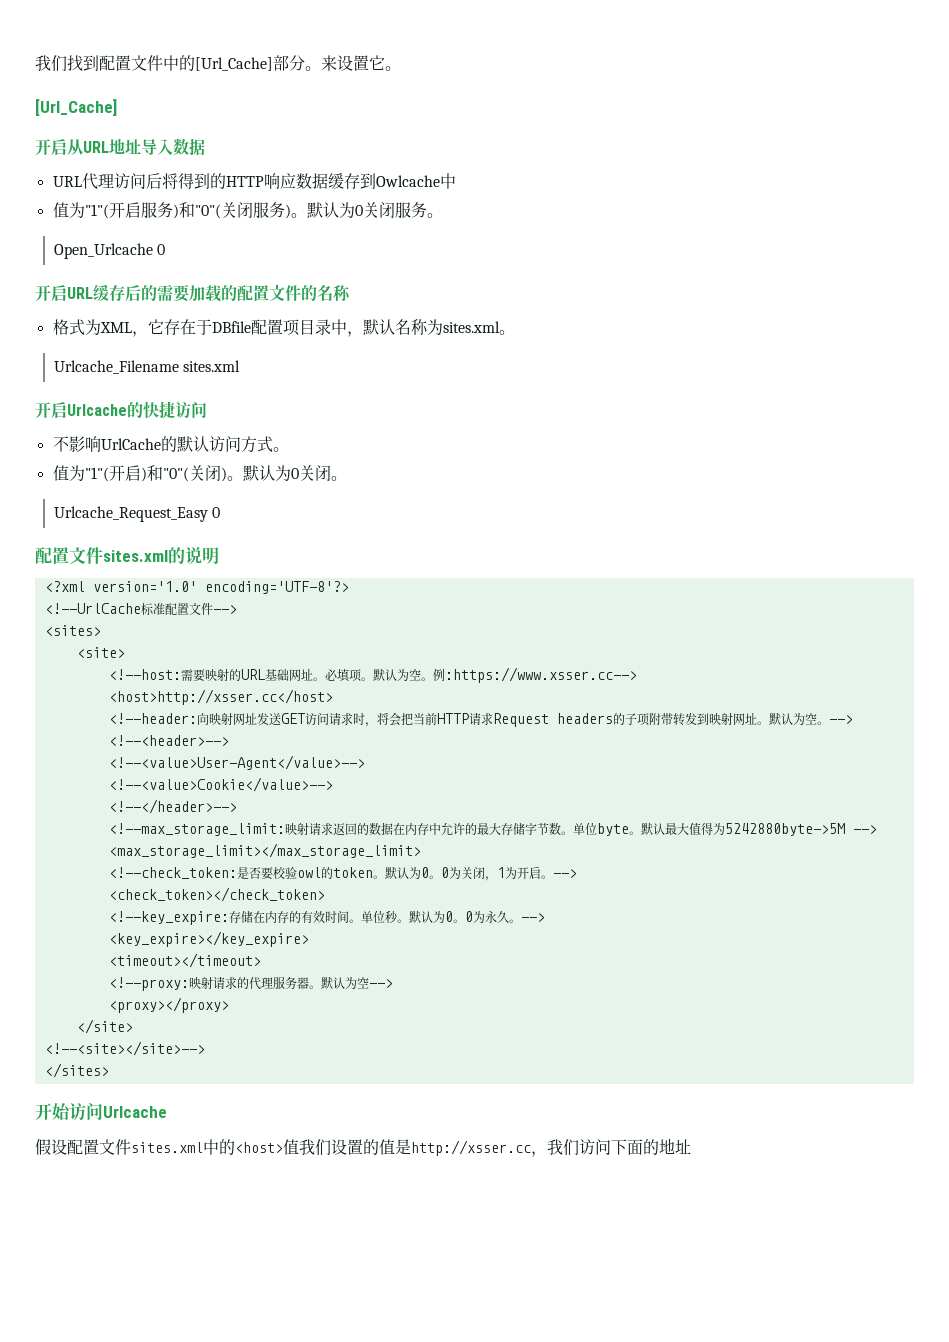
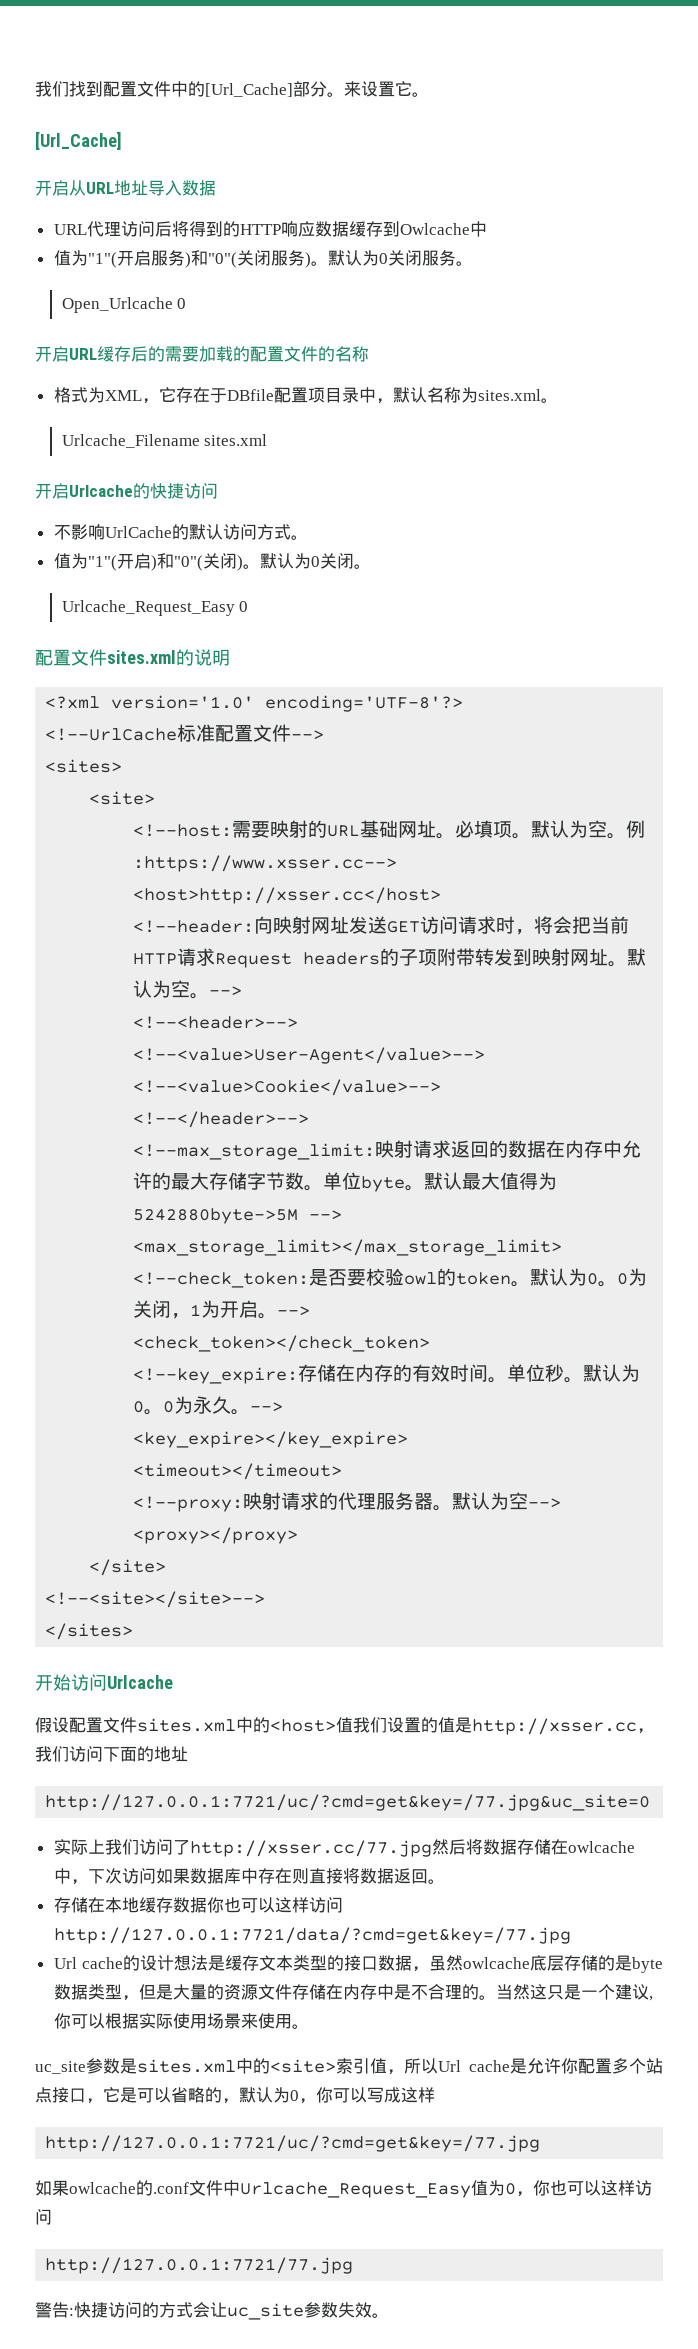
+ http://127.0.0.1:7721/uc/?cmd=get&key=/77.jpg&uc_site=0
+ 实际上我们访问了http://xsser.cc/77.jpg然后将数据存储在owlcache中，下次访问如果数据库中存在则直接将数据返回。
+ 存储在本地缓存数据你也可以这样访问http://127.0.0.1:7721/data/?cmd=get&key=/77.jpg
+ Url cache的设计想法是缓存文本类型的接口数据，虽然owlcache底层存储的是byte数据类型，但是大量的资源文件存储在内存中是不合理的。当然这只是一个建议,你可以根据实际使用场景来使用。
+ uc_site参数是sites.xml中的<site>索引值，所以Url cache是允许你配置多个站点接口，它是可以省略的，默认为0，你可以写成这样
+ http://127.0.0.1:7721/uc/?cmd=get&key=/77.jpg
+ 如果owlcache的.conf文件中Urlcache_Request_Easy值为0，你也可以这样访问
+ http://127.0.0.1:7721/77.jpg
+ 警告:快捷访问的方式会让uc_site参数失效。

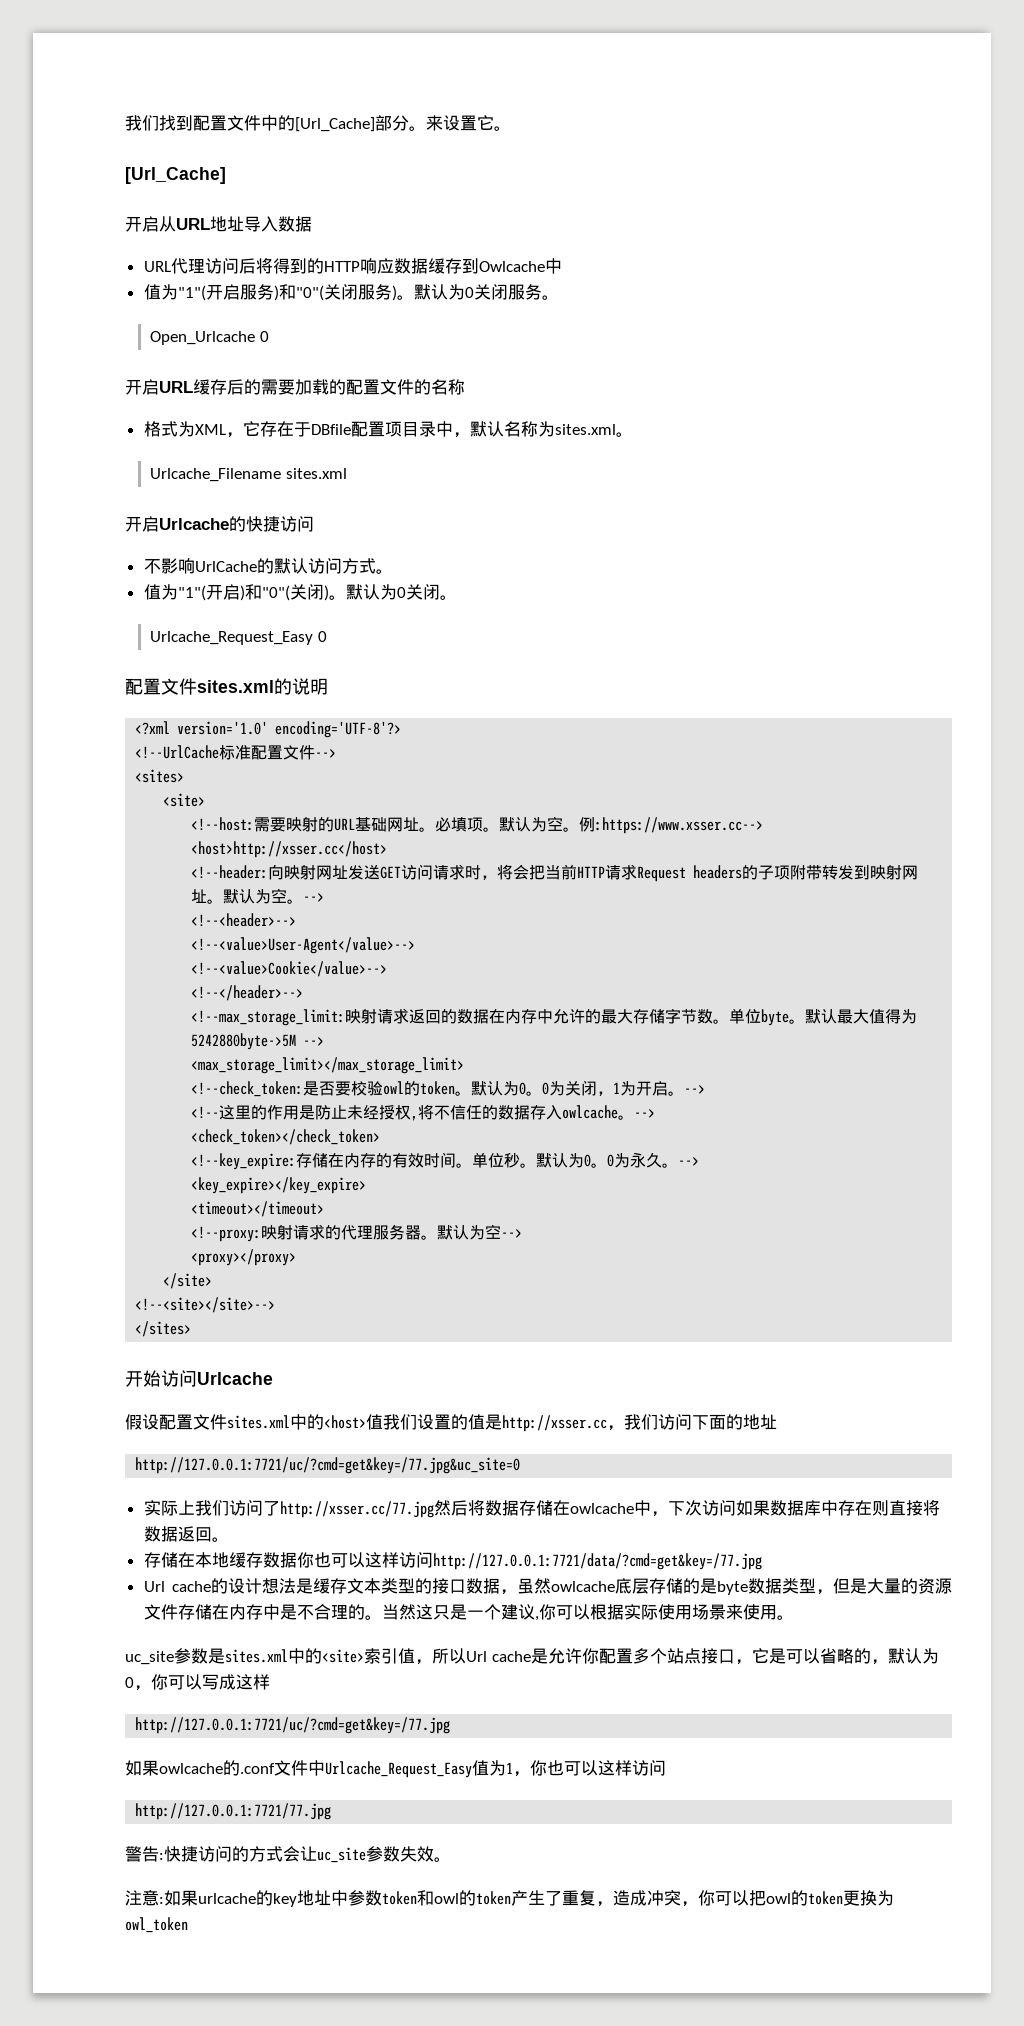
+ <!--这里的作用是防止未经授权,将不信任的数据存入owlcache。-->
- 如果owlcache的.conf文件中Urlcache_Request_Easy值为0，你也可以这样访问
+ 如果owlcache的.conf文件中Urlcache_Request_Easy值为1，你也可以这样访问
+ 注意:如果urlcache的key地址中参数token和owl的token产生了重复，造成冲突，你可以把owl的token更换为owl_token

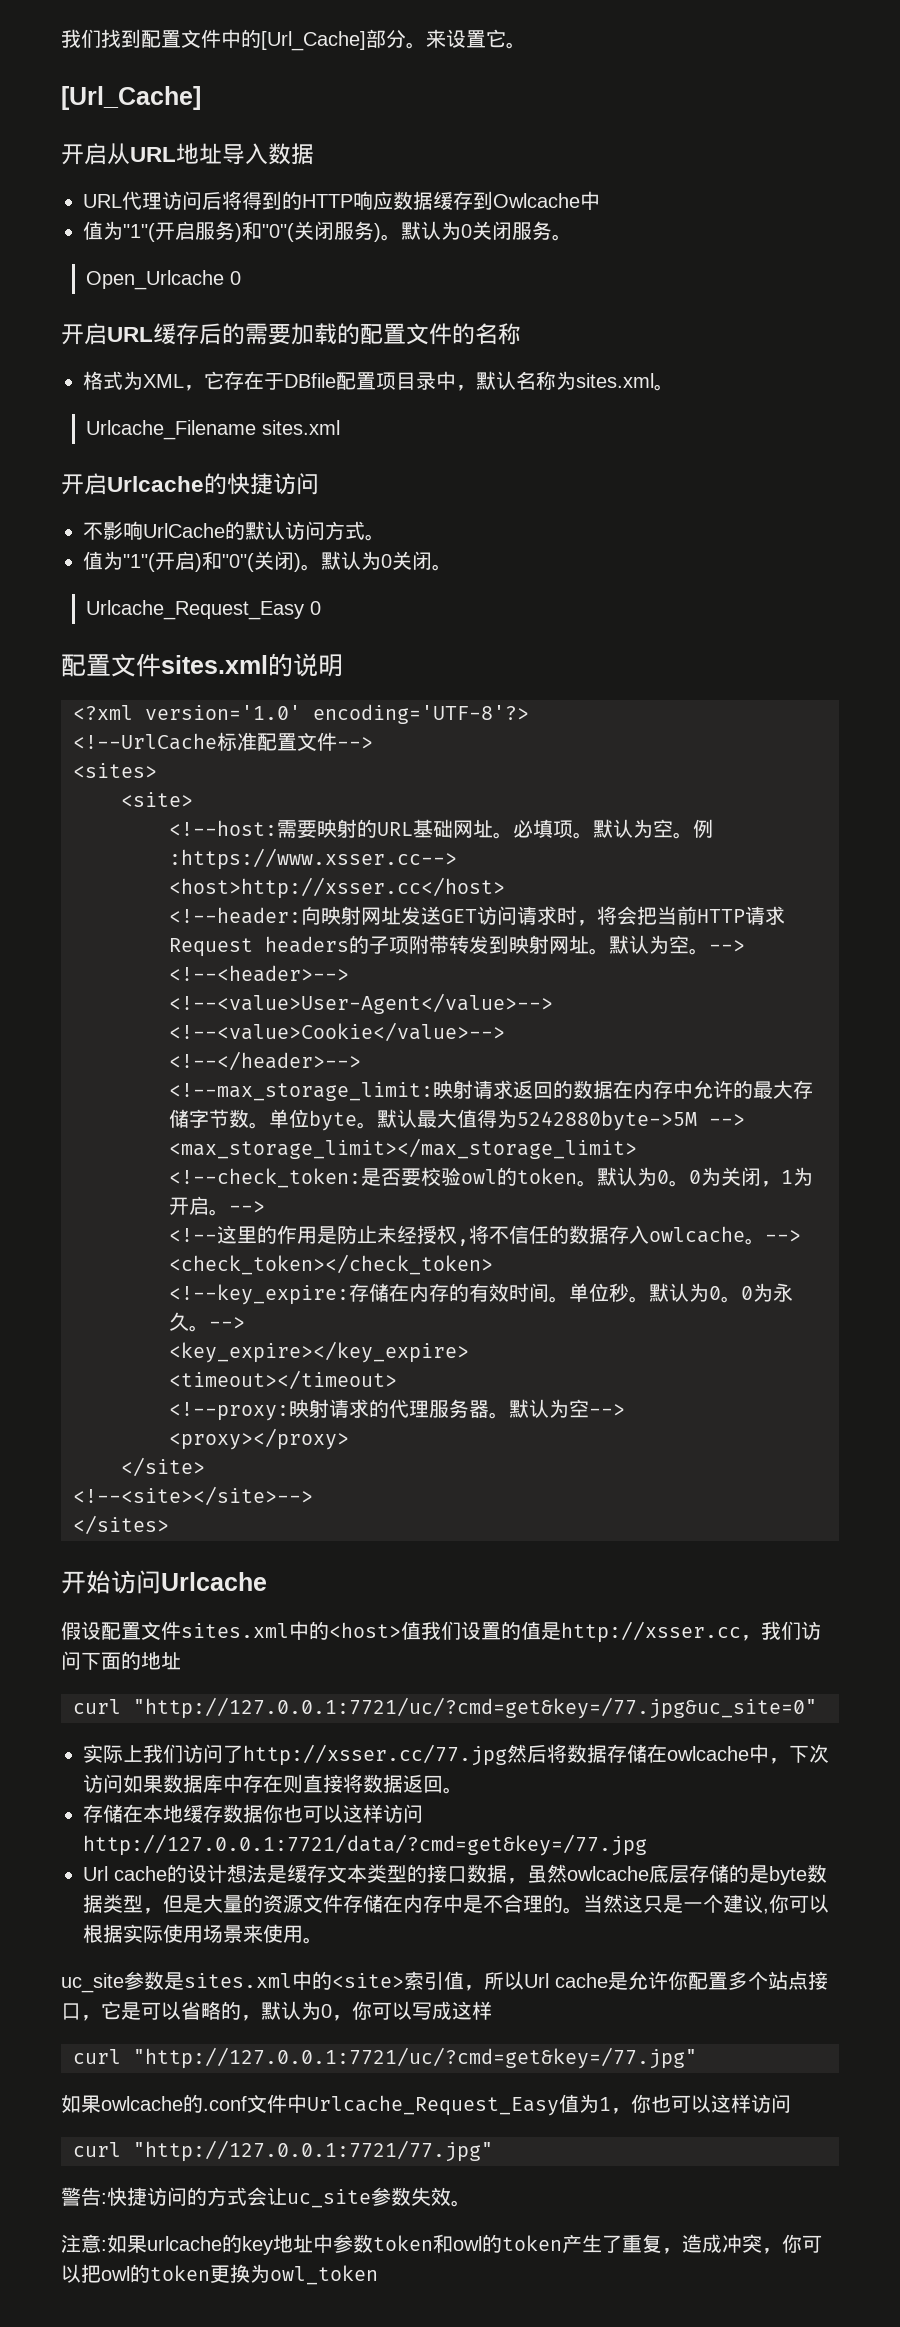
- http://127.0.0.1:7721/uc/?cmd=get&key=/77.jpg&uc_site=0
+ curl "http://127.0.0.1:7721/uc/?cmd=get&key=/77.jpg&uc_site=0"
- http://127.0.0.1:7721/uc/?cmd=get&key=/77.jpg
+ curl "http://127.0.0.1:7721/uc/?cmd=get&key=/77.jpg"
- http://127.0.0.1:7721/77.jpg
+ curl "http://127.0.0.1:7721/77.jpg"

